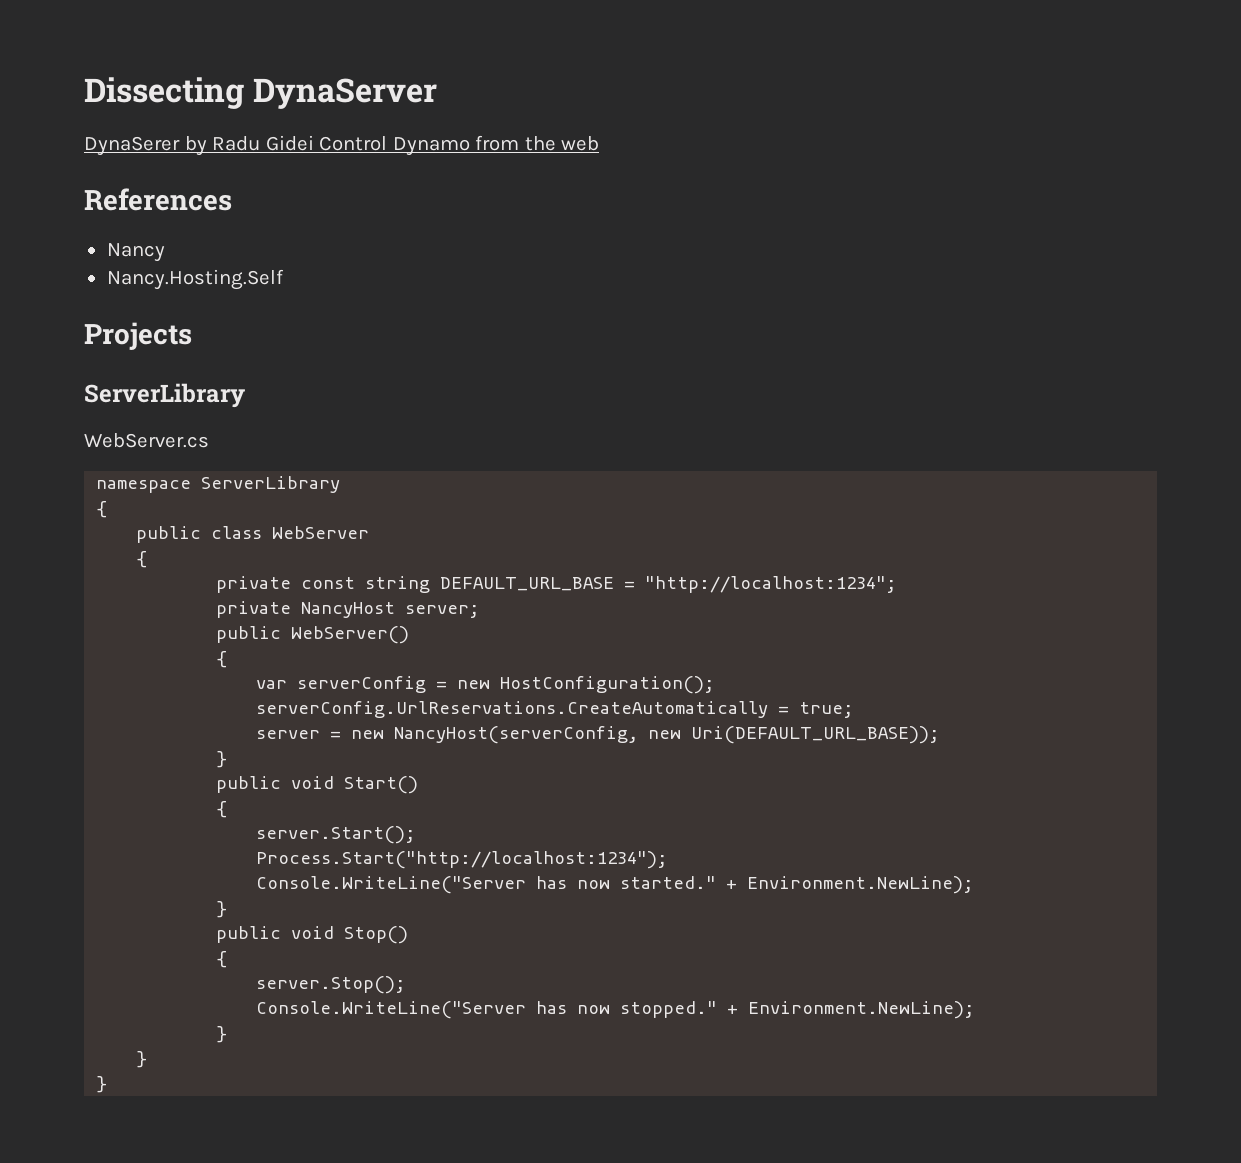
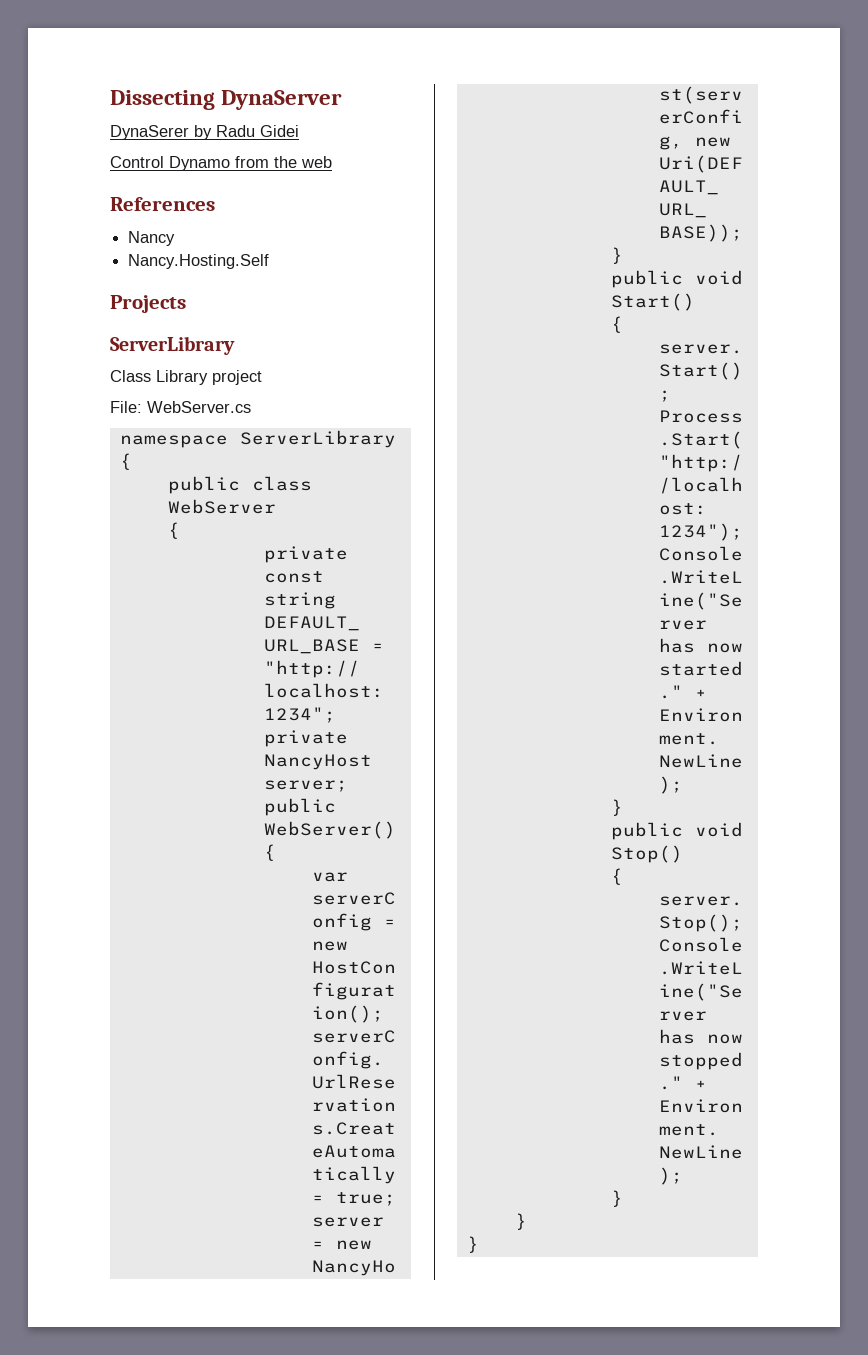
- DynaSerer by Radu Gidei Control Dynamo from the web
+ DynaSerer by Radu Gidei
+ Control Dynamo from the web
- WebServer.cs
+ Class Library project
+ File: WebServer.cs

